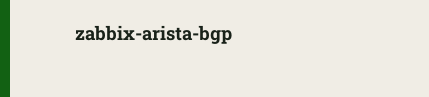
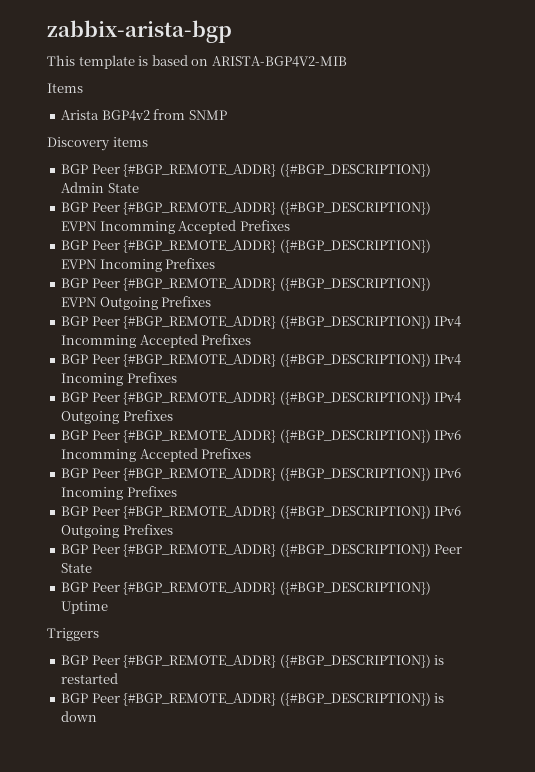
+ This template is based on ARISTA-BGP4V2-MIB
+ Items
+ Arista BGP4v2 from SNMP
+ Discovery items
+ BGP Peer {#BGP_REMOTE_ADDR} ({#BGP_DESCRIPTION}) Admin State
+ BGP Peer {#BGP_REMOTE_ADDR} ({#BGP_DESCRIPTION}) EVPN Incomming Accepted Prefixes
+ BGP Peer {#BGP_REMOTE_ADDR} ({#BGP_DESCRIPTION}) EVPN Incoming Prefixes
+ BGP Peer {#BGP_REMOTE_ADDR} ({#BGP_DESCRIPTION}) EVPN Outgoing Prefixes
+ BGP Peer {#BGP_REMOTE_ADDR} ({#BGP_DESCRIPTION}) IPv4 Incomming Accepted Prefixes
+ BGP Peer {#BGP_REMOTE_ADDR} ({#BGP_DESCRIPTION}) IPv4 Incoming Prefixes
+ BGP Peer {#BGP_REMOTE_ADDR} ({#BGP_DESCRIPTION}) IPv4 Outgoing Prefixes
+ BGP Peer {#BGP_REMOTE_ADDR} ({#BGP_DESCRIPTION}) IPv6 Incomming Accepted Prefixes
+ BGP Peer {#BGP_REMOTE_ADDR} ({#BGP_DESCRIPTION}) IPv6 Incoming Prefixes
+ BGP Peer {#BGP_REMOTE_ADDR} ({#BGP_DESCRIPTION}) IPv6 Outgoing Prefixes
+ BGP Peer {#BGP_REMOTE_ADDR} ({#BGP_DESCRIPTION}) Peer State
+ BGP Peer {#BGP_REMOTE_ADDR} ({#BGP_DESCRIPTION}) Uptime
+ Triggers
+ BGP Peer {#BGP_REMOTE_ADDR} ({#BGP_DESCRIPTION}) is restarted
+ BGP Peer {#BGP_REMOTE_ADDR} ({#BGP_DESCRIPTION}) is down

